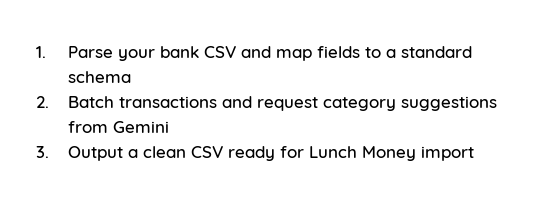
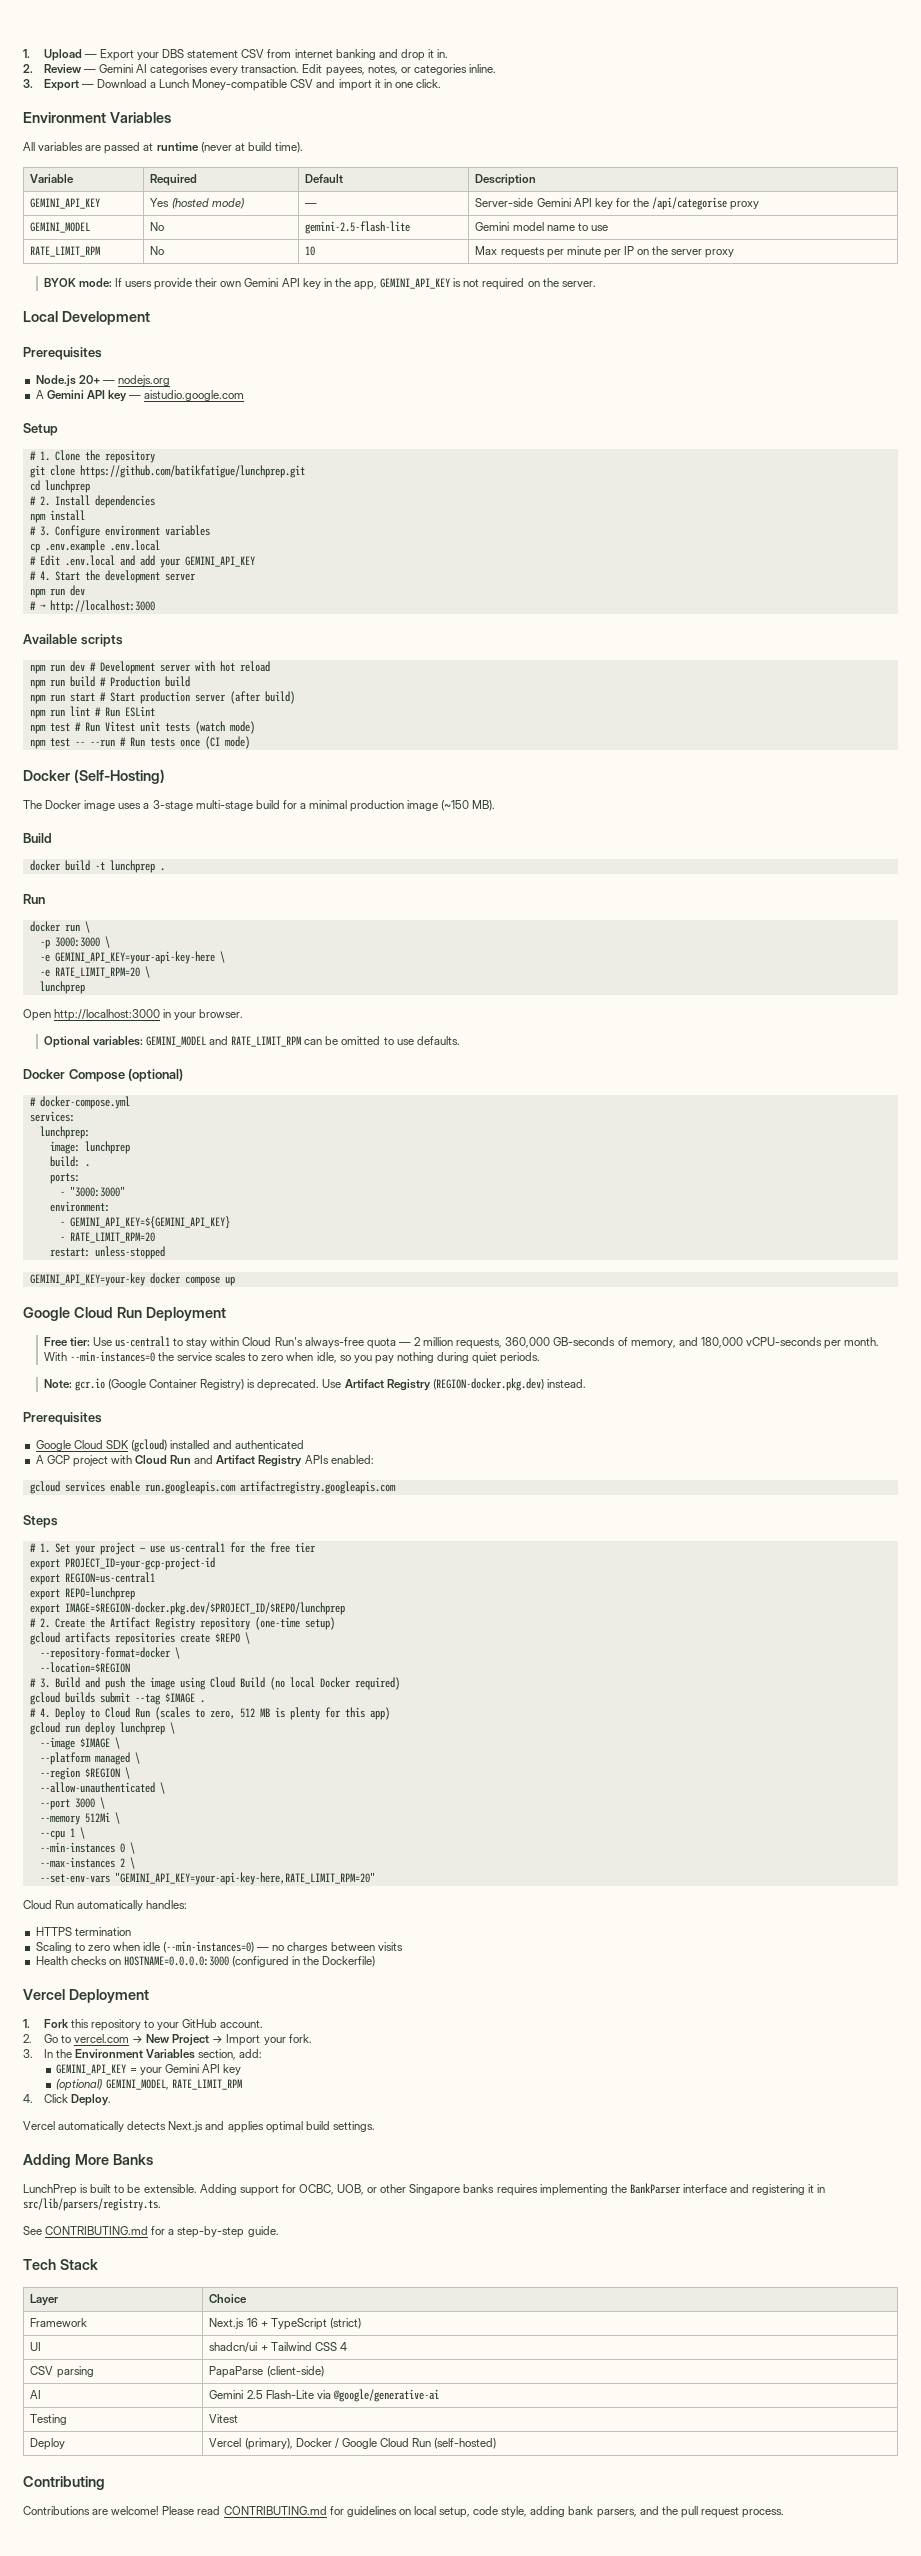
- 1. Parse your bank CSV and map fields to a standard schema
- 2. Batch transactions and request category suggestions from Gemini
- 3. Output a clean CSV ready for Lunch Money import
+ 1. Upload — Export your DBS statement CSV from internet banking and drop it in.
+ 2. Review — Gemini AI categorises every transaction. Edit payees, notes, or categories inline.
+ 3. Export — Download a Lunch Money-compatible CSV and import it in one click.
+ Environment Variables
+ All variables are passed at runtime (never at build time).
+ Variable | Required | Default | Description
+ GEMINI_API_KEY | Yes (hosted mode) | — | Server-side Gemini API key for the /api/categorise proxy
+ GEMINI_MODEL | No | gemini-2.5-flash-lite | Gemini model name to use
+ RATE_LIMIT_RPM | No | 10 | Max requests per minute per IP on the server proxy
+ BYOK mode: If users provide their own Gemini API key in the app, GEMINI_API_KEY is not required on the server.
+ Local Development
+ Prerequisites
+ Node.js 20+ — nodejs.org
+ A Gemini API key — aistudio.google.com
+ Setup
+ # 1. Clone the repository
+ git clone https://github.com/batikfatigue/lunchprep.git
+ cd lunchprep
+ # 2. Install dependencies
+ npm install
+ # 3. Configure environment variables
+ cp .env.example .env.local
+ # Edit .env.local and add your GEMINI_API_KEY
+ # 4. Start the development server
+ npm run dev
+ # → http://localhost:3000
+ Available scripts
+ npm run dev # Development server with hot reload
+ npm run build # Production build
+ npm run start # Start production server (after build)
+ npm run lint # Run ESLint
+ npm test # Run Vitest unit tests (watch mode)
+ npm test -- --run # Run tests once (CI mode)
+ Docker (Self-Hosting)
+ The Docker image uses a 3-stage multi-stage build for a minimal production image (~150 MB).
+ Build
+ docker build -t lunchprep .
+ Run
+ docker run \
+ -p 3000:3000 \
+ -e GEMINI_API_KEY=your-api-key-here \
+ -e RATE_LIMIT_RPM=20 \
+ lunchprep
+ Open http://localhost:3000 in your browser.
+ Optional variables: GEMINI_MODEL and RATE_LIMIT_RPM can be omitted to use defaults.
+ Docker Compose (optional)
+ # docker-compose.yml
+ services:
+ lunchprep:
+ image: lunchprep
+ build: .
+ ports:
+ - "3000:3000"
+ environment:
+ - GEMINI_API_KEY=${GEMINI_API_KEY}
+ - RATE_LIMIT_RPM=20
+ restart: unless-stopped
+ GEMINI_API_KEY=your-key docker compose up
+ Google Cloud Run Deployment
+ Free tier: Use us-central1 to stay within Cloud Run's always-free quota — 2 million requests, 360,000 GB-seconds of memory, and 180,000 vCPU-seconds per month. With --min-instances=0 the service scales to zero when idle, so you pay nothing during quiet periods.
+ Note: gcr.io (Google Container Registry) is deprecated. Use Artifact Registry (REGION-docker.pkg.dev) instead.
+ Prerequisites
+ Google Cloud SDK (gcloud) installed and authenticated
+ A GCP project with Cloud Run and Artifact Registry APIs enabled:
+ gcloud services enable run.googleapis.com artifactregistry.googleapis.com
+ Steps
+ # 1. Set your project — use us-central1 for the free tier
+ export PROJECT_ID=your-gcp-project-id
+ export REGION=us-central1
+ export REPO=lunchprep
+ export IMAGE=$REGION-docker.pkg.dev/$PROJECT_ID/$REPO/lunchprep
+ # 2. Create the Artifact Registry repository (one-time setup)
+ gcloud artifacts repositories create $REPO \
+ --repository-format=docker \
+ --location=$REGION
+ # 3. Build and push the image using Cloud Build (no local Docker required)
+ gcloud builds submit --tag $IMAGE .
+ # 4. Deploy to Cloud Run (scales to zero, 512 MB is plenty for this app)
+ gcloud run deploy lunchprep \
+ --image $IMAGE \
+ --platform managed \
+ --region $REGION \
+ --allow-unauthenticated \
+ --port 3000 \
+ --memory 512Mi \
+ --cpu 1 \
+ --min-instances 0 \
+ --max-instances 2 \
+ --set-env-vars "GEMINI_API_KEY=your-api-key-here,RATE_LIMIT_RPM=20"
+ Cloud Run automatically handles:
+ HTTPS termination
+ Scaling to zero when idle (--min-instances=0) — no charges between visits
+ Health checks on HOSTNAME=0.0.0.0:3000 (configured in the Dockerfile)
+ Vercel Deployment
+ 1. Fork this repository to your GitHub account.
+ 2. Go to vercel.com → New Project → Import your fork.
+ 3. In the Environment Variables section, add:
+ GEMINI_API_KEY = your Gemini API key
+ (optional) GEMINI_MODEL, RATE_LIMIT_RPM
+ 4. Click Deploy.
+ Vercel automatically detects Next.js and applies optimal build settings.
+ Adding More Banks
+ LunchPrep is built to be extensible. Adding support for OCBC, UOB, or other Singapore banks requires implementing the BankParser interface and registering it in src/lib/parsers/registry.ts.
+ See CONTRIBUTING.md for a step-by-step guide.
+ Tech Stack
+ Layer | Choice
+ Framework | Next.js 16 + TypeScript (strict)
+ UI | shadcn/ui + Tailwind CSS 4
+ CSV parsing | PapaParse (client-side)
+ AI | Gemini 2.5 Flash-Lite via @google/generative-ai
+ Testing | Vitest
+ Deploy | Vercel (primary), Docker / Google Cloud Run (self-hosted)
+ Contributing
+ Contributions are welcome! Please read CONTRIBUTING.md for guidelines on local setup, code style, adding bank parsers, and the pull request process.

